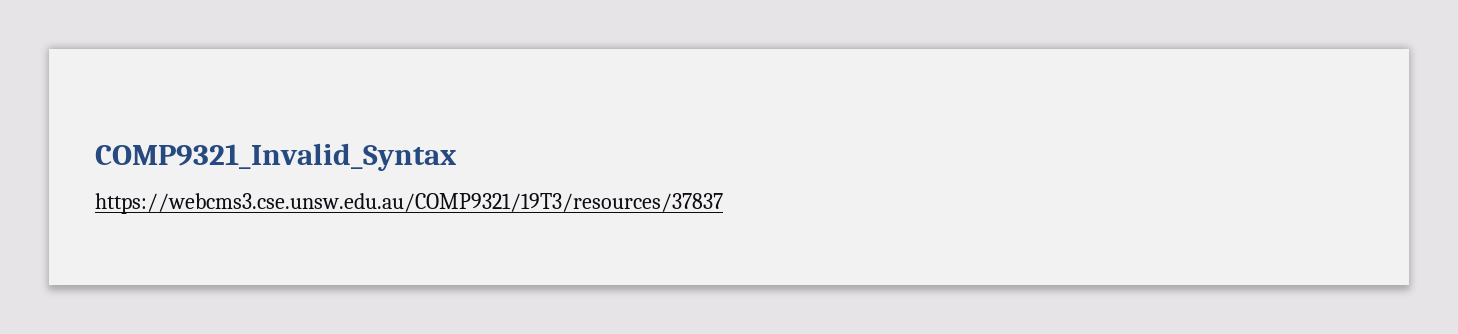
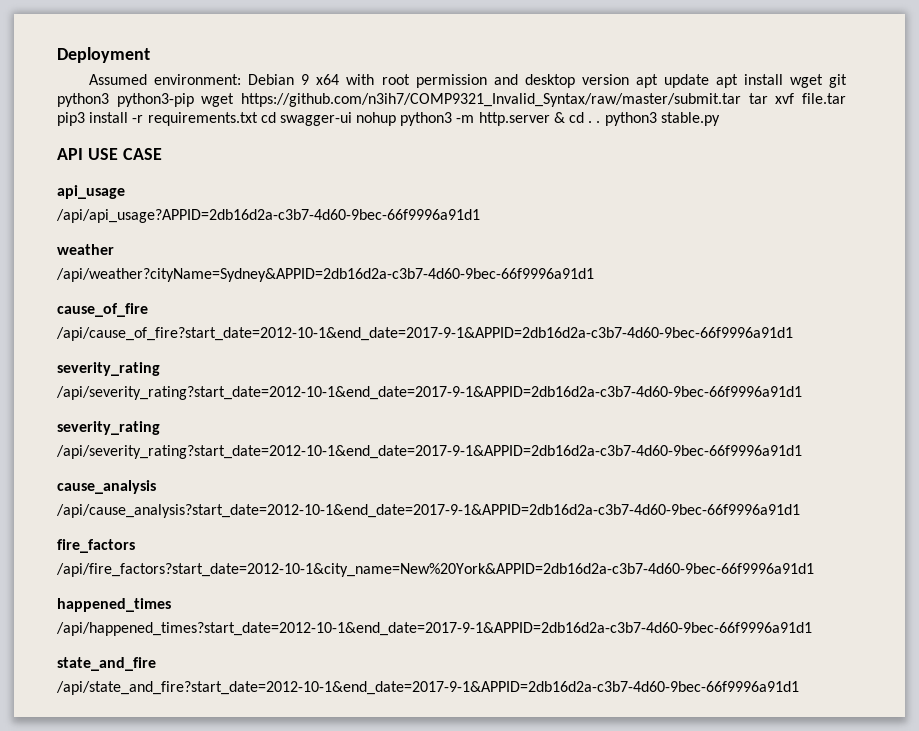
- COMP9321_Invalid_Syntax
- https://webcms3.cse.unsw.edu.au/COMP9321/19T3/resources/37837
+ Deployment
+ Assumed environment: Debian 9 x64 with root permission and desktop version apt update apt install wget git python3 python3-pip wget https://github.com/n3ih7/COMP9321_Invalid_Syntax/raw/master/submit.tar tar xvf file.tar pip3 install -r requirements.txt cd swagger-ui nohup python3 -m http.server & cd . . python3 stable.py
+ API USE CASE
+ api_usage
+ /api/api_usage?APPID=2db16d2a-c3b7-4d60-9bec-66f9996a91d1
+ weather
+ /api/weather?cityName=Sydney&APPID=2db16d2a-c3b7-4d60-9bec-66f9996a91d1
+ cause_of_fire
+ /api/cause_of_fire?start_date=2012-10-1&end_date=2017-9-1&APPID=2db16d2a-c3b7-4d60-9bec-66f9996a91d1
+ severity_rating
+ /api/severity_rating?start_date=2012-10-1&end_date=2017-9-1&APPID=2db16d2a-c3b7-4d60-9bec-66f9996a91d1
+ severity_rating
+ /api/severity_rating?start_date=2012-10-1&end_date=2017-9-1&APPID=2db16d2a-c3b7-4d60-9bec-66f9996a91d1
+ cause_analysis
+ /api/cause_analysis?start_date=2012-10-1&end_date=2017-9-1&APPID=2db16d2a-c3b7-4d60-9bec-66f9996a91d1
+ fire_factors
+ /api/fire_factors?start_date=2012-10-1&city_name=New%20York&APPID=2db16d2a-c3b7-4d60-9bec-66f9996a91d1
+ happened_times
+ /api/happened_times?start_date=2012-10-1&end_date=2017-9-1&APPID=2db16d2a-c3b7-4d60-9bec-66f9996a91d1
+ state_and_fire
+ /api/state_and_fire?start_date=2012-10-1&end_date=2017-9-1&APPID=2db16d2a-c3b7-4d60-9bec-66f9996a91d1

